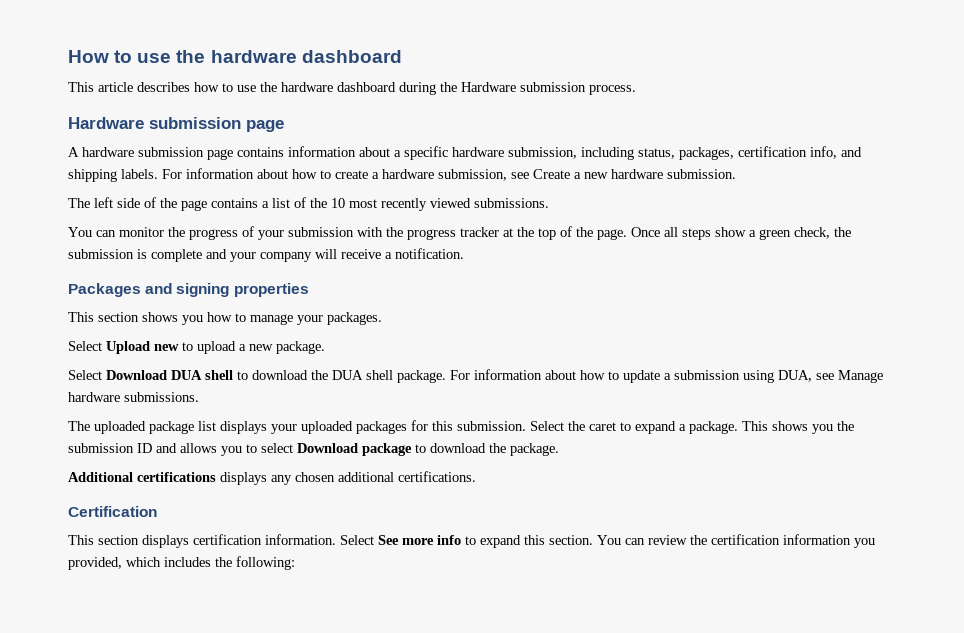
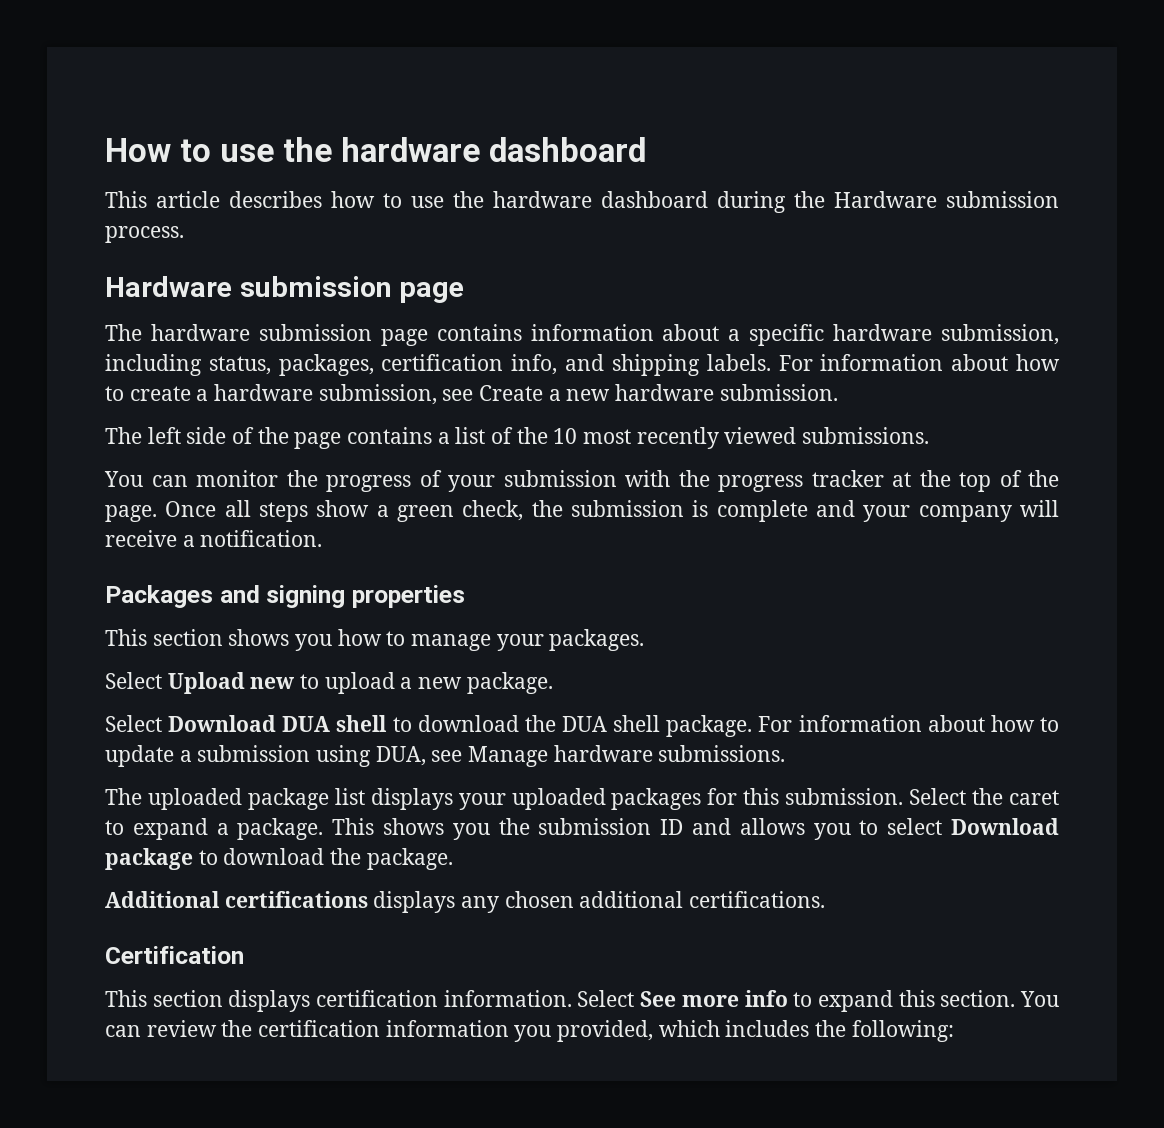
- A hardware submission page contains information about a specific hardware submission, including status, packages, certification info, and shipping labels.
+ The hardware submission page contains information about a specific hardware submission, including status, packages, certification info, and shipping labels.

